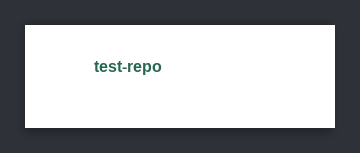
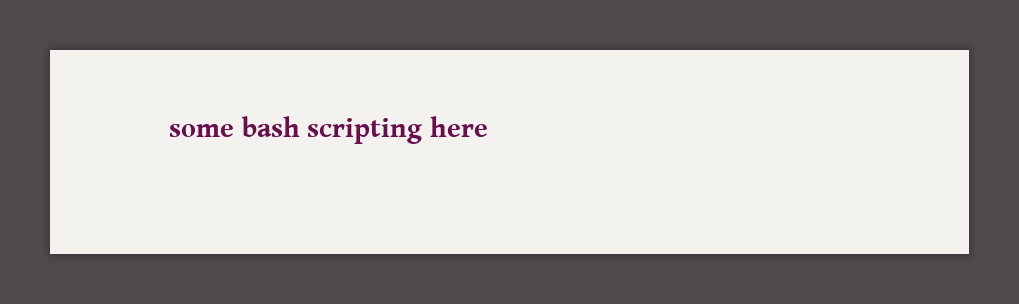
- test-repo
+ some bash scripting here

